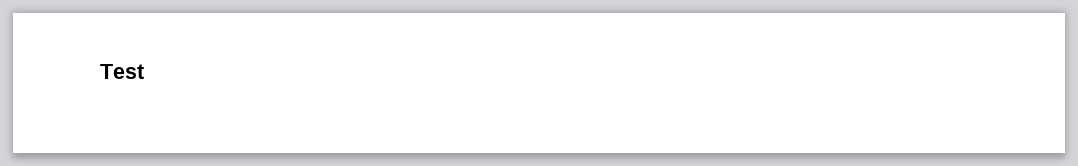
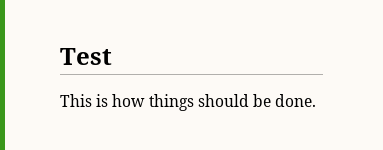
+ This is how things should be done.

